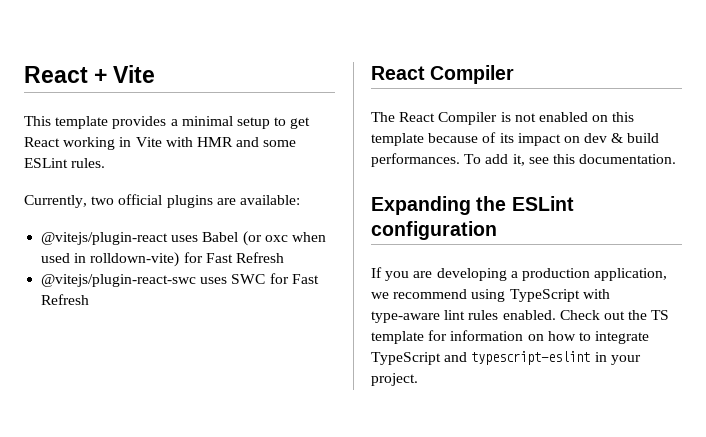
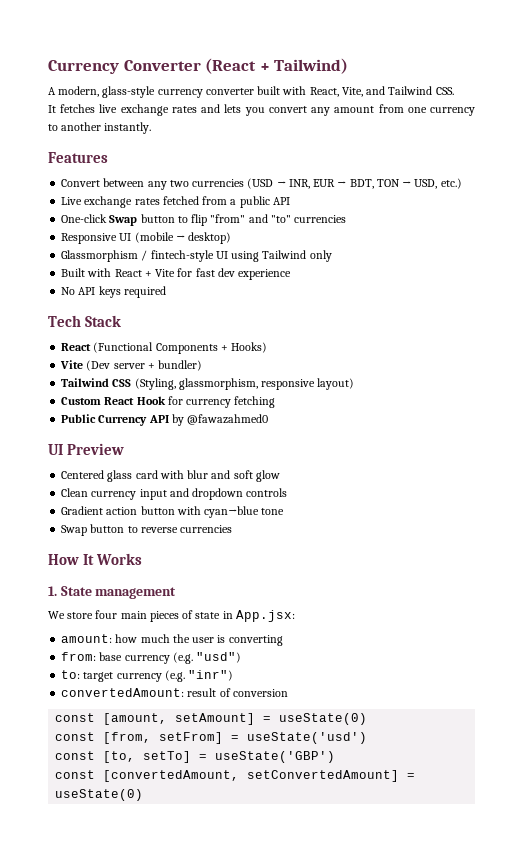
- React + Vite
- This template provides a minimal setup to get React working in Vite with HMR and some ESLint rules.
- Currently, two official plugins are available:
- @vitejs/plugin-react uses Babel (or oxc when used in rolldown-vite) for Fast Refresh
- @vitejs/plugin-react-swc uses SWC for Fast Refresh
- React Compiler
- The React Compiler is not enabled on this template because of its impact on dev & build performances. To add it, see this documentation.
- Expanding the ESLint configuration
- If you are developing a production application, we recommend using TypeScript with type-aware lint rules enabled. Check out the TS template for information on how to integrate TypeScript and typescript-eslint in your project.
+ Currency Converter (React + Tailwind)
+ A modern, glass-style currency converter built with React, Vite, and Tailwind CSS.
+ It fetches live exchange rates and lets you convert any amount from one currency to another instantly.
+ Features
+ Convert between any two currencies (USD → INR, EUR → BDT, TON → USD, etc.)
+ Live exchange rates fetched from a public API
+ One-click Swap button to flip "from" and "to" currencies
+ Responsive UI (mobile → desktop)
+ Glassmorphism / fintech-style UI using Tailwind only
+ Built with React + Vite for fast dev experience
+ No API keys required
+ Tech Stack
+ React (Functional Components + Hooks)
+ Vite (Dev server + bundler)
+ Tailwind CSS (Styling, glassmorphism, responsive layout)
+ Custom React Hook for currency fetching
+ Public Currency API by @fawazahmed0
+ UI Preview
+ Centered glass card with blur and soft glow
+ Clean currency input and dropdown controls
+ Gradient action button with cyan→blue tone
+ Swap button to reverse currencies
+ How It Works
+ 1. State management
+ We store four main pieces of state in App.jsx:
+ amount: how much the user is converting
+ from: base currency (e.g. "usd")
+ to: target currency (e.g. "inr")
+ convertedAmount: result of conversion
+ const [amount, setAmount] = useState(0)
+ const [from, setFrom] = useState('usd')
+ const [to, setTo] = useState('GBP')
+ const [convertedAmount, setConvertedAmount] = useState(0)

